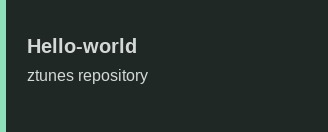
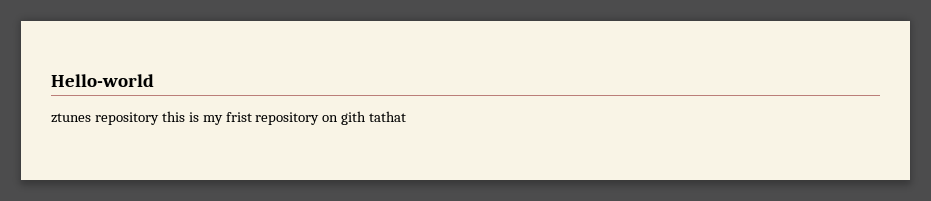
- ztunes repository
+ ztunes repository this is my frist repository on gith tathat

